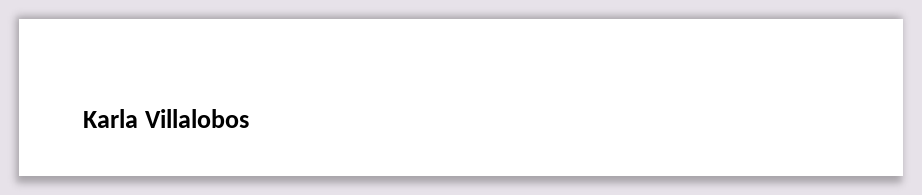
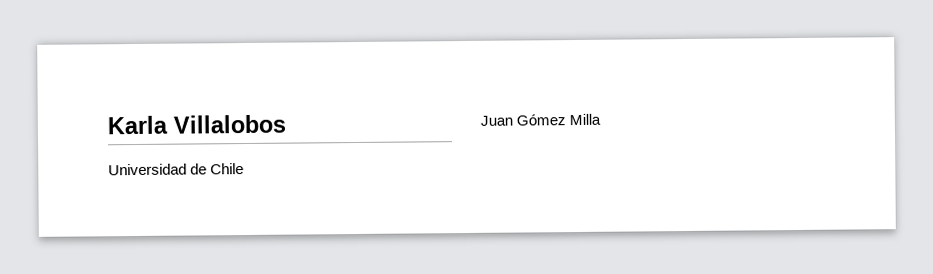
+ Universidad de Chile
+ Juan Gómez Milla

